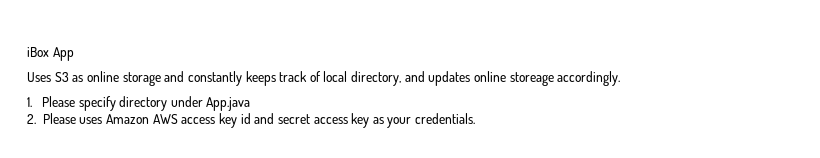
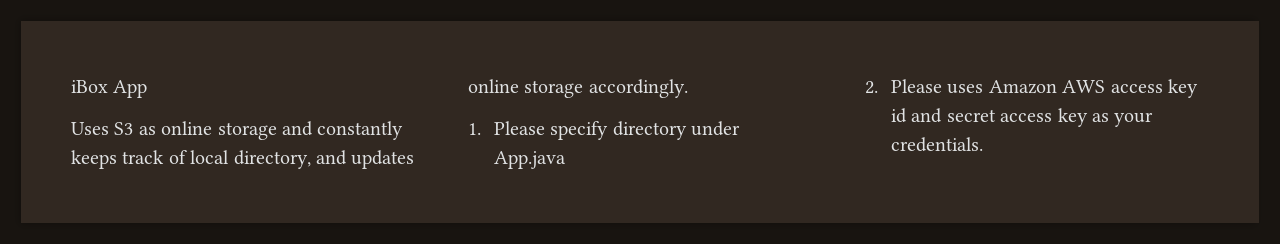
- Uses S3 as online storage and constantly keeps track of local directory, and updates online storeage accordingly.
+ Uses S3 as online storage and constantly keeps track of local directory, and updates online storage accordingly.

